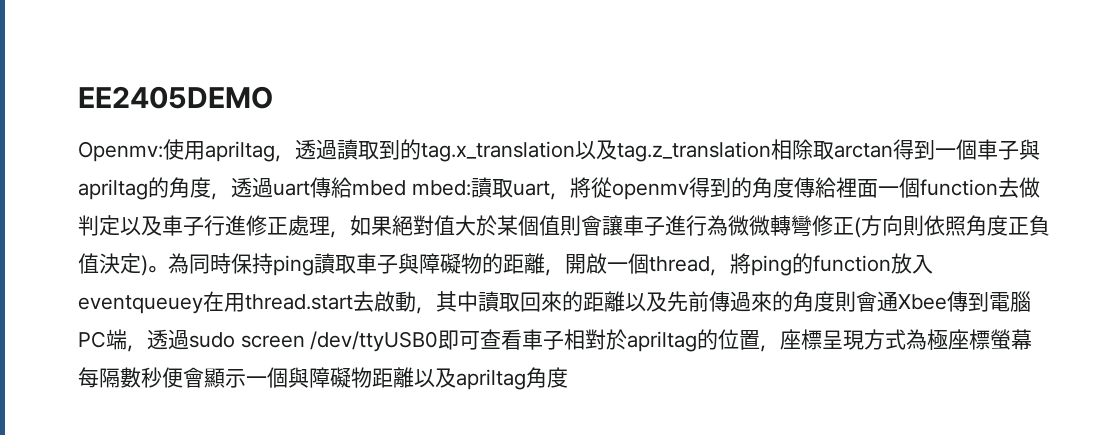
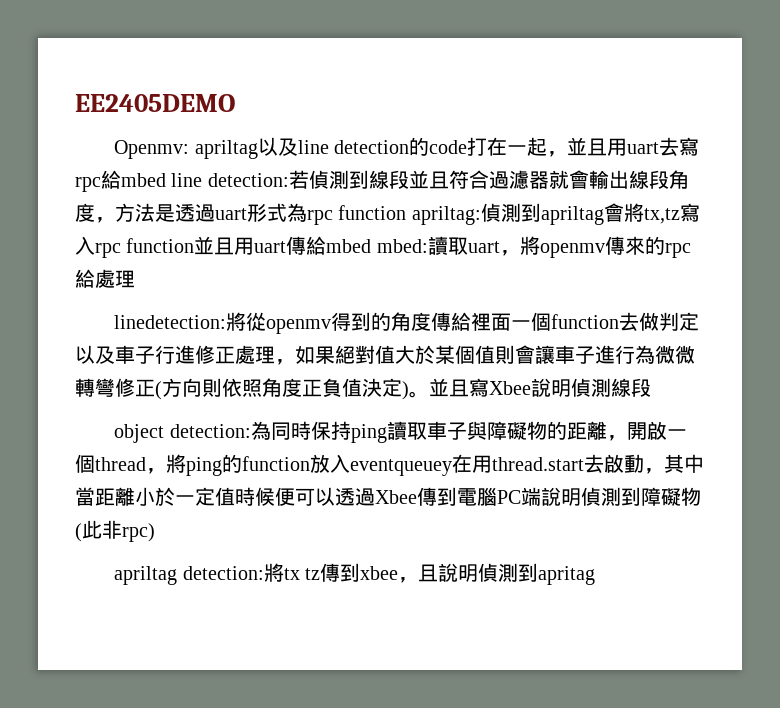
- Openmv:使用apriltag，透過讀取到的tag.x_translation以及tag.z_translation相除取arctan得到一個車子與apriltag的角度，透過uart傳給mbed mbed:讀取uart，將從openmv得到的角度傳給裡面一個function去做判定以及車子行進修正處理，如果絕對值大於某個值則會讓車子進行為微微轉彎修正(方向則依照角度正負值決定)。
+ Openmv: apriltag以及line detection的code打在一起，並且用uart去寫rpc給mbed line detection:若偵測到線段並且符合過濾器就會輸出線段角度，方法是透過uart形式為rpc function apriltag:偵測到apriltag會將tx,tz寫入rpc function並且用uart傳給mbed mbed:讀取uart，將openmv傳來的rpc給處理
+ linedetection:將從openmv得到的角度傳給裡面一個function去做判定以及車子行進修正處理，如果絕對值大於某個值則會讓車子進行為微微轉彎修正(方向則依照角度正負值決定)。
- 為同時保持ping讀取車子與障礙物的距離，開啟一個thread，將ping的function放入eventqueuey在用thread.start去啟動，其中讀取回來的距離以及先前傳過來的角度則會通Xbee傳到電腦PC端，透過sudo screen /dev/ttyUSB0即可查看車子相對於apriltag的位置，座標呈現方式為極座標螢幕每隔數秒便會顯示一個與障礙物距離以及apriltag角度
+ 並且寫Xbee說明偵測線段
+ object detection:為同時保持ping讀取車子與障礙物的距離，開啟一個thread，將ping的function放入eventqueuey在用thread.start去啟動，其中當距離小於一定值時候便可以透過Xbee傳到電腦PC端說明偵測到障礙物(此非rpc)
+ apriltag detection:將tx tz傳到xbee，且說明偵測到apritag

